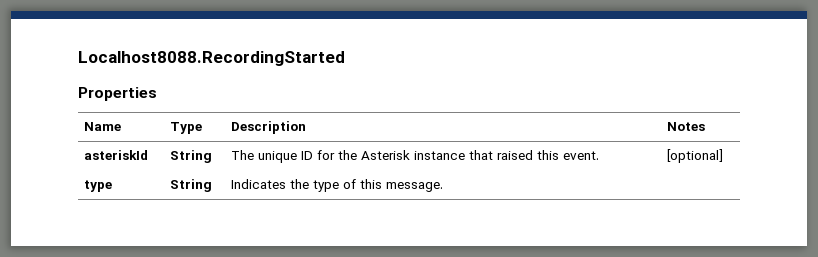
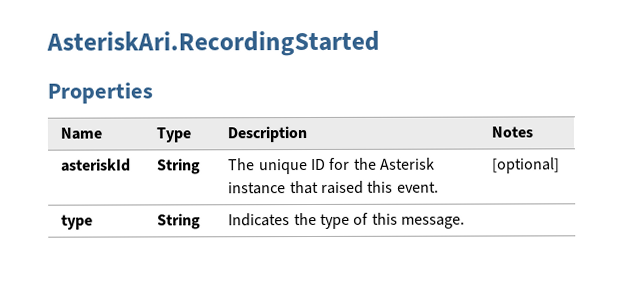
- Localhost8088.RecordingStarted
+ AsteriskAri.RecordingStarted

